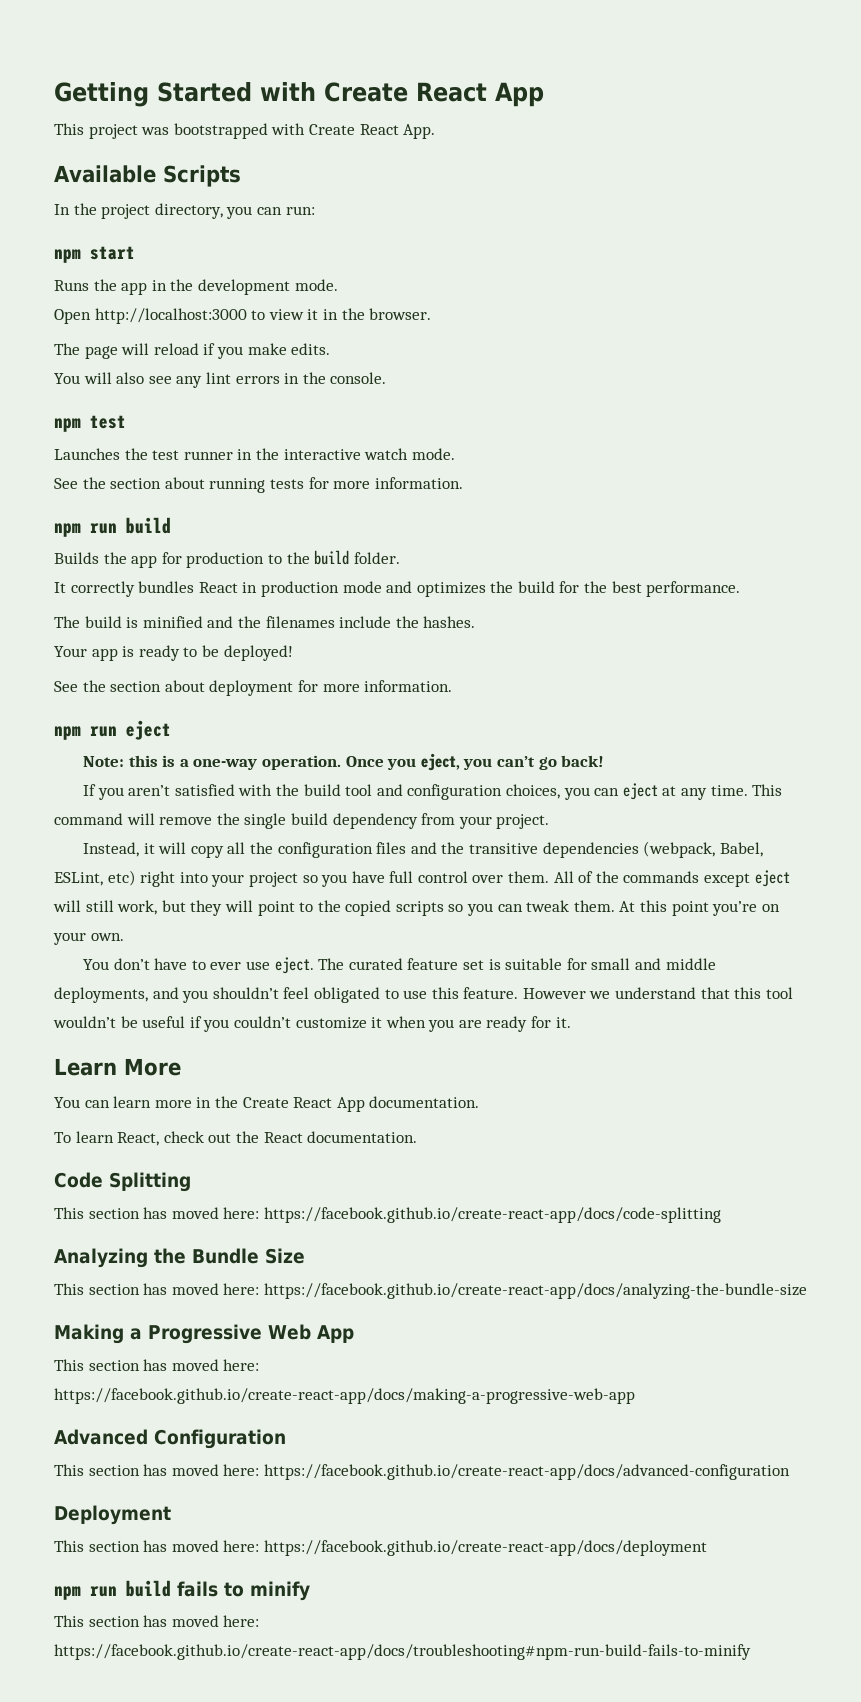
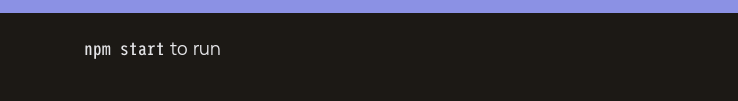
- Getting Started with Create React App
- This project was bootstrapped with Create React App.
- Available Scripts
- In the project directory, you can run:
- npm start
- Runs the app in the development mode.
- Open http://localhost:3000 to view it in the browser.
- The page will reload if you make edits.
- You will also see any lint errors in the console.
- npm test
- Launches the test runner in the interactive watch mode.
- See the section about running tests for more information.
- npm run build
- Builds the app for production to the build folder.
- It correctly bundles React in production mode and optimizes the build for the best performance.
- The build is minified and the filenames include the hashes.
- Your app is ready to be deployed!
- See the section about deployment for more information.
- npm run eject
- Note: this is a one-way operation. Once you eject, you can’t go back!
- If you aren’t satisfied with the build tool and configuration choices, you can eject at any time. This command will remove the single build dependency from your project.
- Instead, it will copy all the configuration files and the transitive dependencies (webpack, Babel, ESLint, etc) right into your project so you have full control over them. All of the commands except eject will still work, but they will point to the copied scripts so you can tweak them. At this point you’re on your own.
- You don’t have to ever use eject. The curated feature set is suitable for small and middle deployments, and you shouldn’t feel obligated to use this feature. However we understand that this tool wouldn’t be useful if you couldn’t customize it when you are ready for it.
- Learn More
- You can learn more in the Create React App documentation.
- To learn React, check out the React documentation.
- Code Splitting
- This section has moved here: https://facebook.github.io/create-react-app/docs/code-splitting
- Analyzing the Bundle Size
- This section has moved here: https://facebook.github.io/create-react-app/docs/analyzing-the-bundle-size
- Making a Progressive Web App
- This section has moved here: https://facebook.github.io/create-react-app/docs/making-a-progressive-web-app
- Advanced Configuration
- This section has moved here: https://facebook.github.io/create-react-app/docs/advanced-configuration
- Deployment
- This section has moved here: https://facebook.github.io/create-react-app/docs/deployment
- npm run build fails to minify
- This section has moved here: https://facebook.github.io/create-react-app/docs/troubleshooting#npm-run-build-fails-to-minify
+ npm start to run

